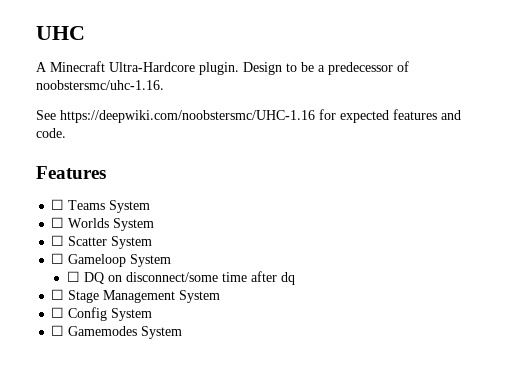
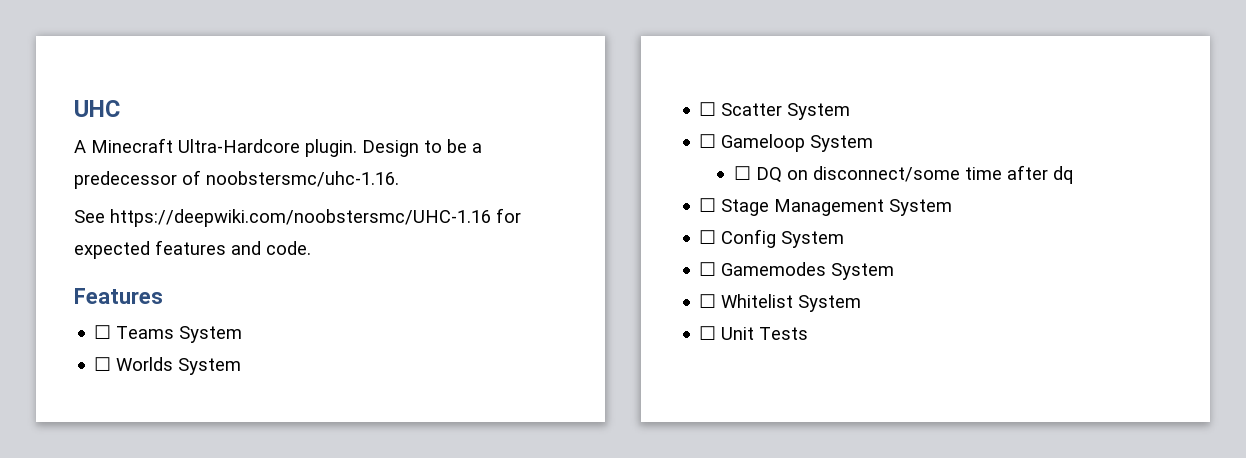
+ ☐ Whitelist System
+ ☐ Unit Tests

